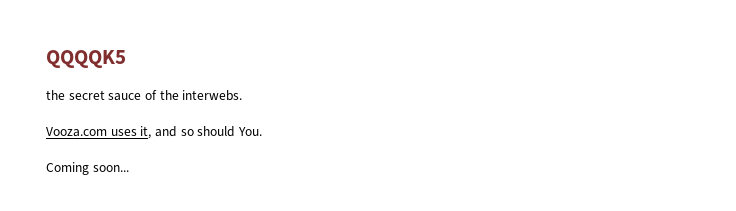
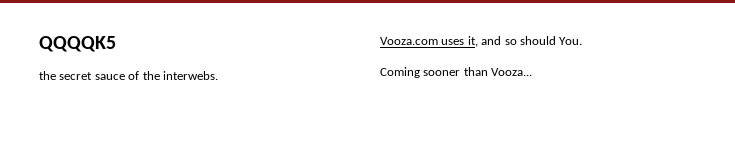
- Coming soon...
+ Coming sooner than Vooza...

